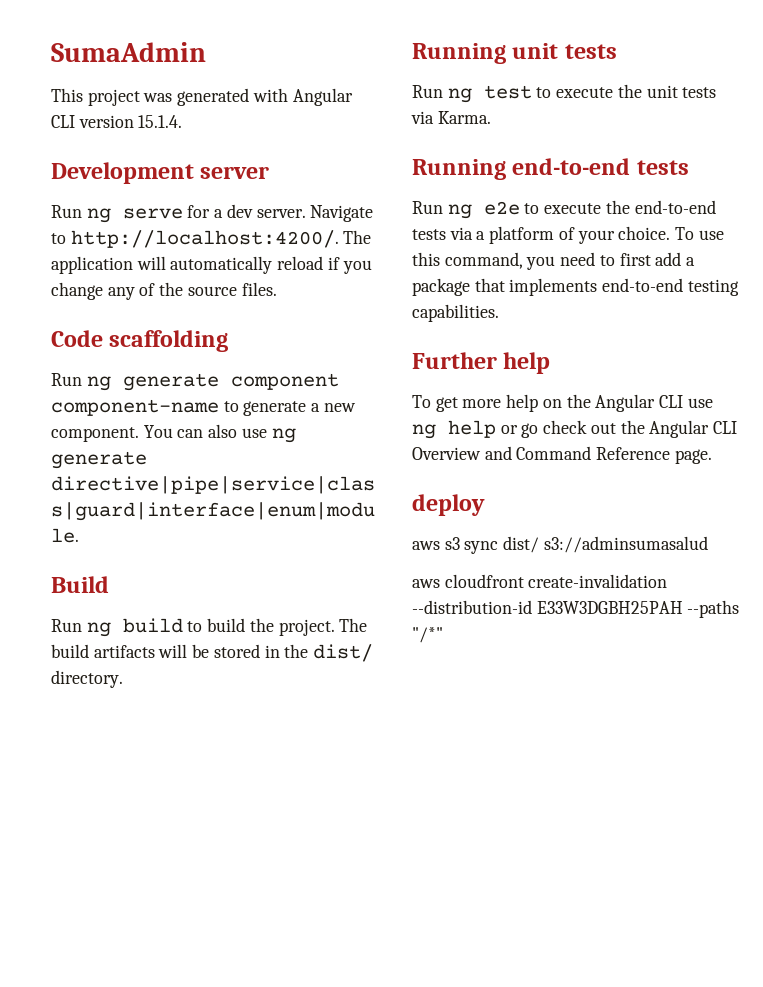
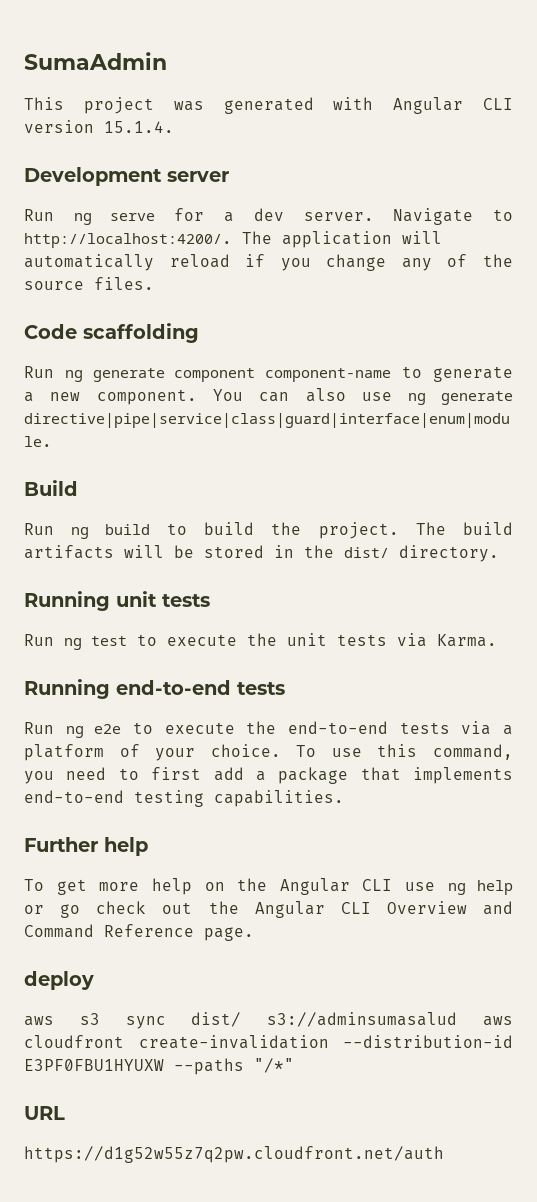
- aws s3 sync dist/ s3://adminsumasalud
- aws cloudfront create-invalidation --distribution-id E33W3DGBH25PAH --paths "/*"
+ aws s3 sync dist/ s3://adminsumasalud aws cloudfront create-invalidation --distribution-id E3PF0FBU1HYUXW --paths "/*"
+ URL
+ https://d1g52w55z7q2pw.cloudfront.net/auth

